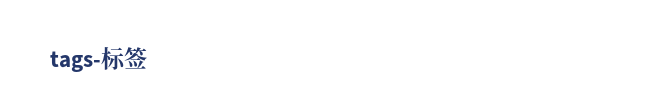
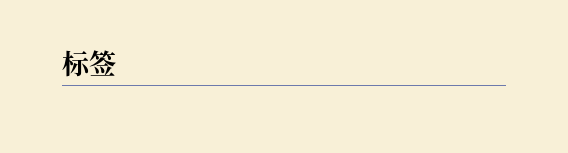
- tags-标签
+ 标签

